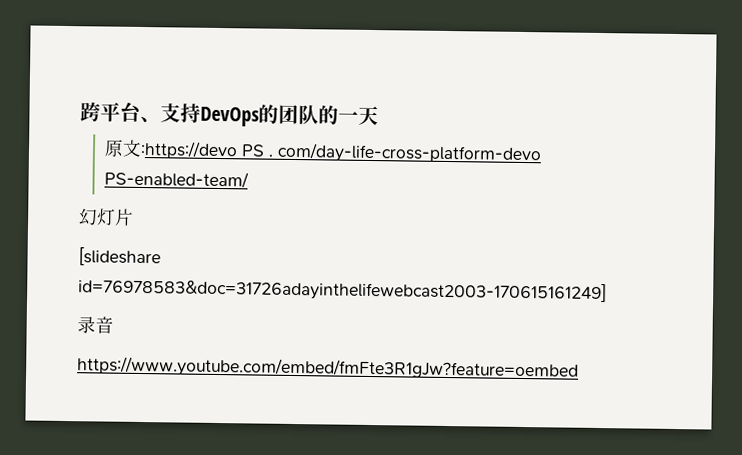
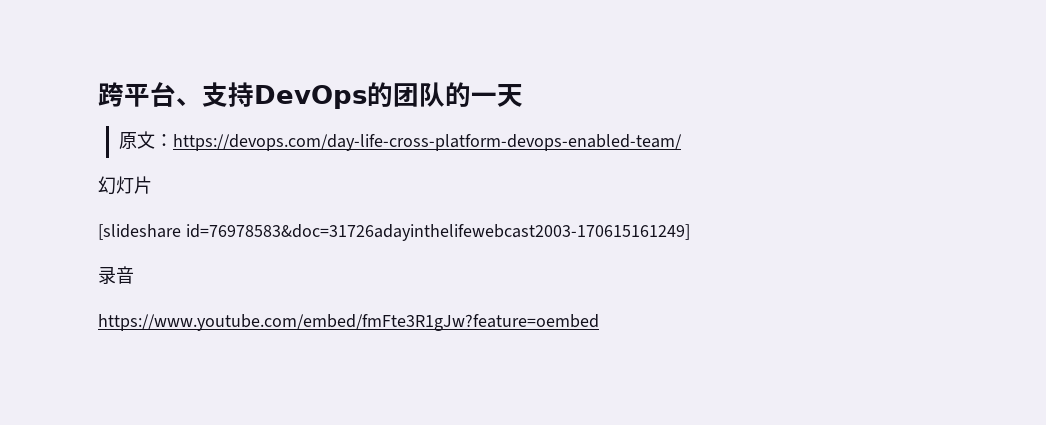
- 原文:https://devo PS . com/day-life-cross-platform-devo PS-enabled-team/
+ 原文：https://devops.com/day-life-cross-platform-devops-enabled-team/

